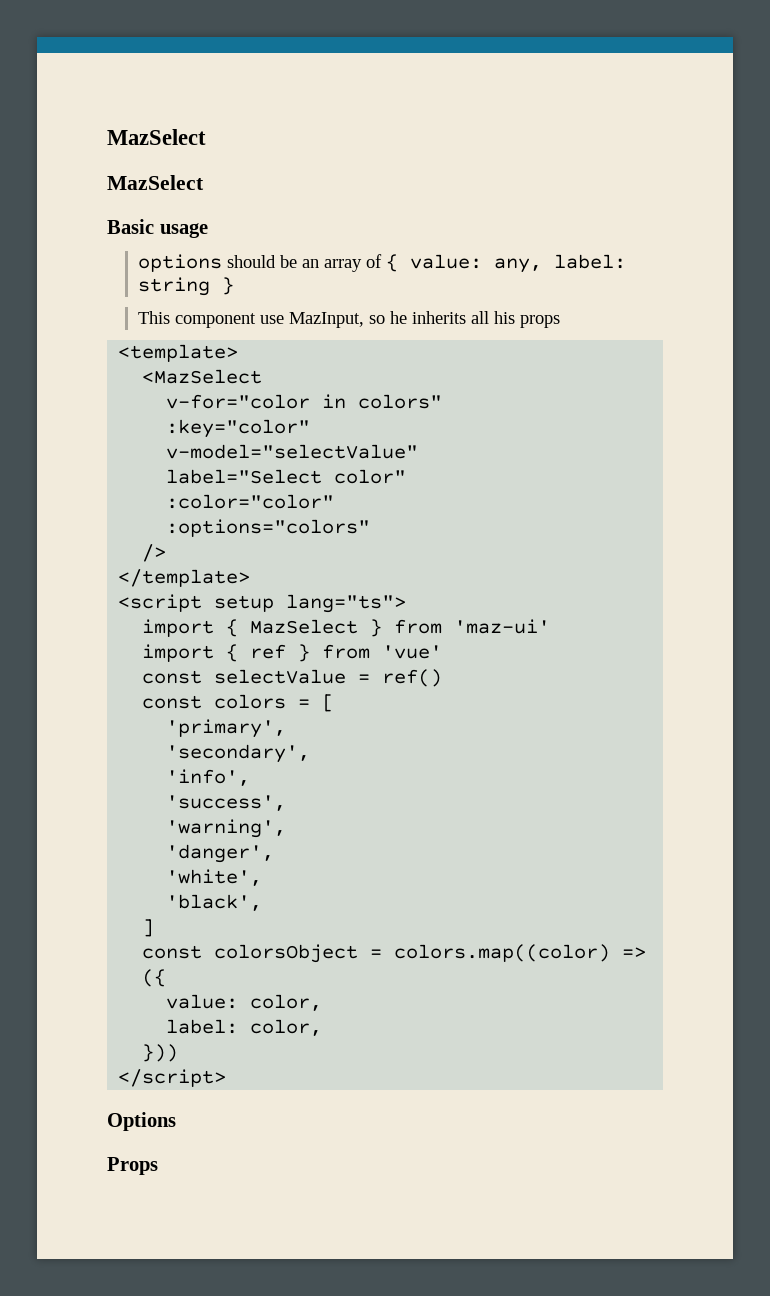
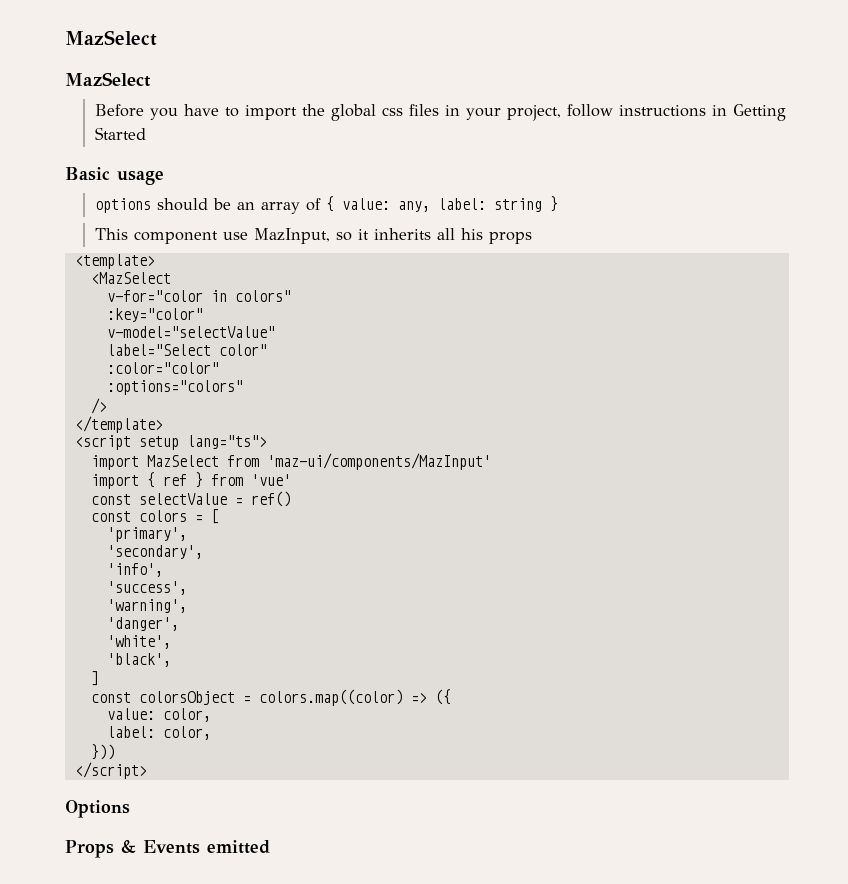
+ Before you have to import the global css files in your project, follow instructions in Getting Started
- This component use MazInput, so he inherits all his props
+ This component use MazInput, so it inherits all his props
- import { MazSelect } from 'maz-ui'
+ import MazSelect from 'maz-ui/components/MazInput'
- Props
+ Props & Events emitted

